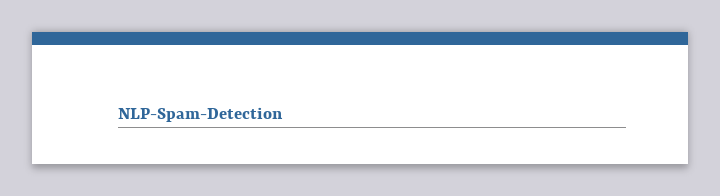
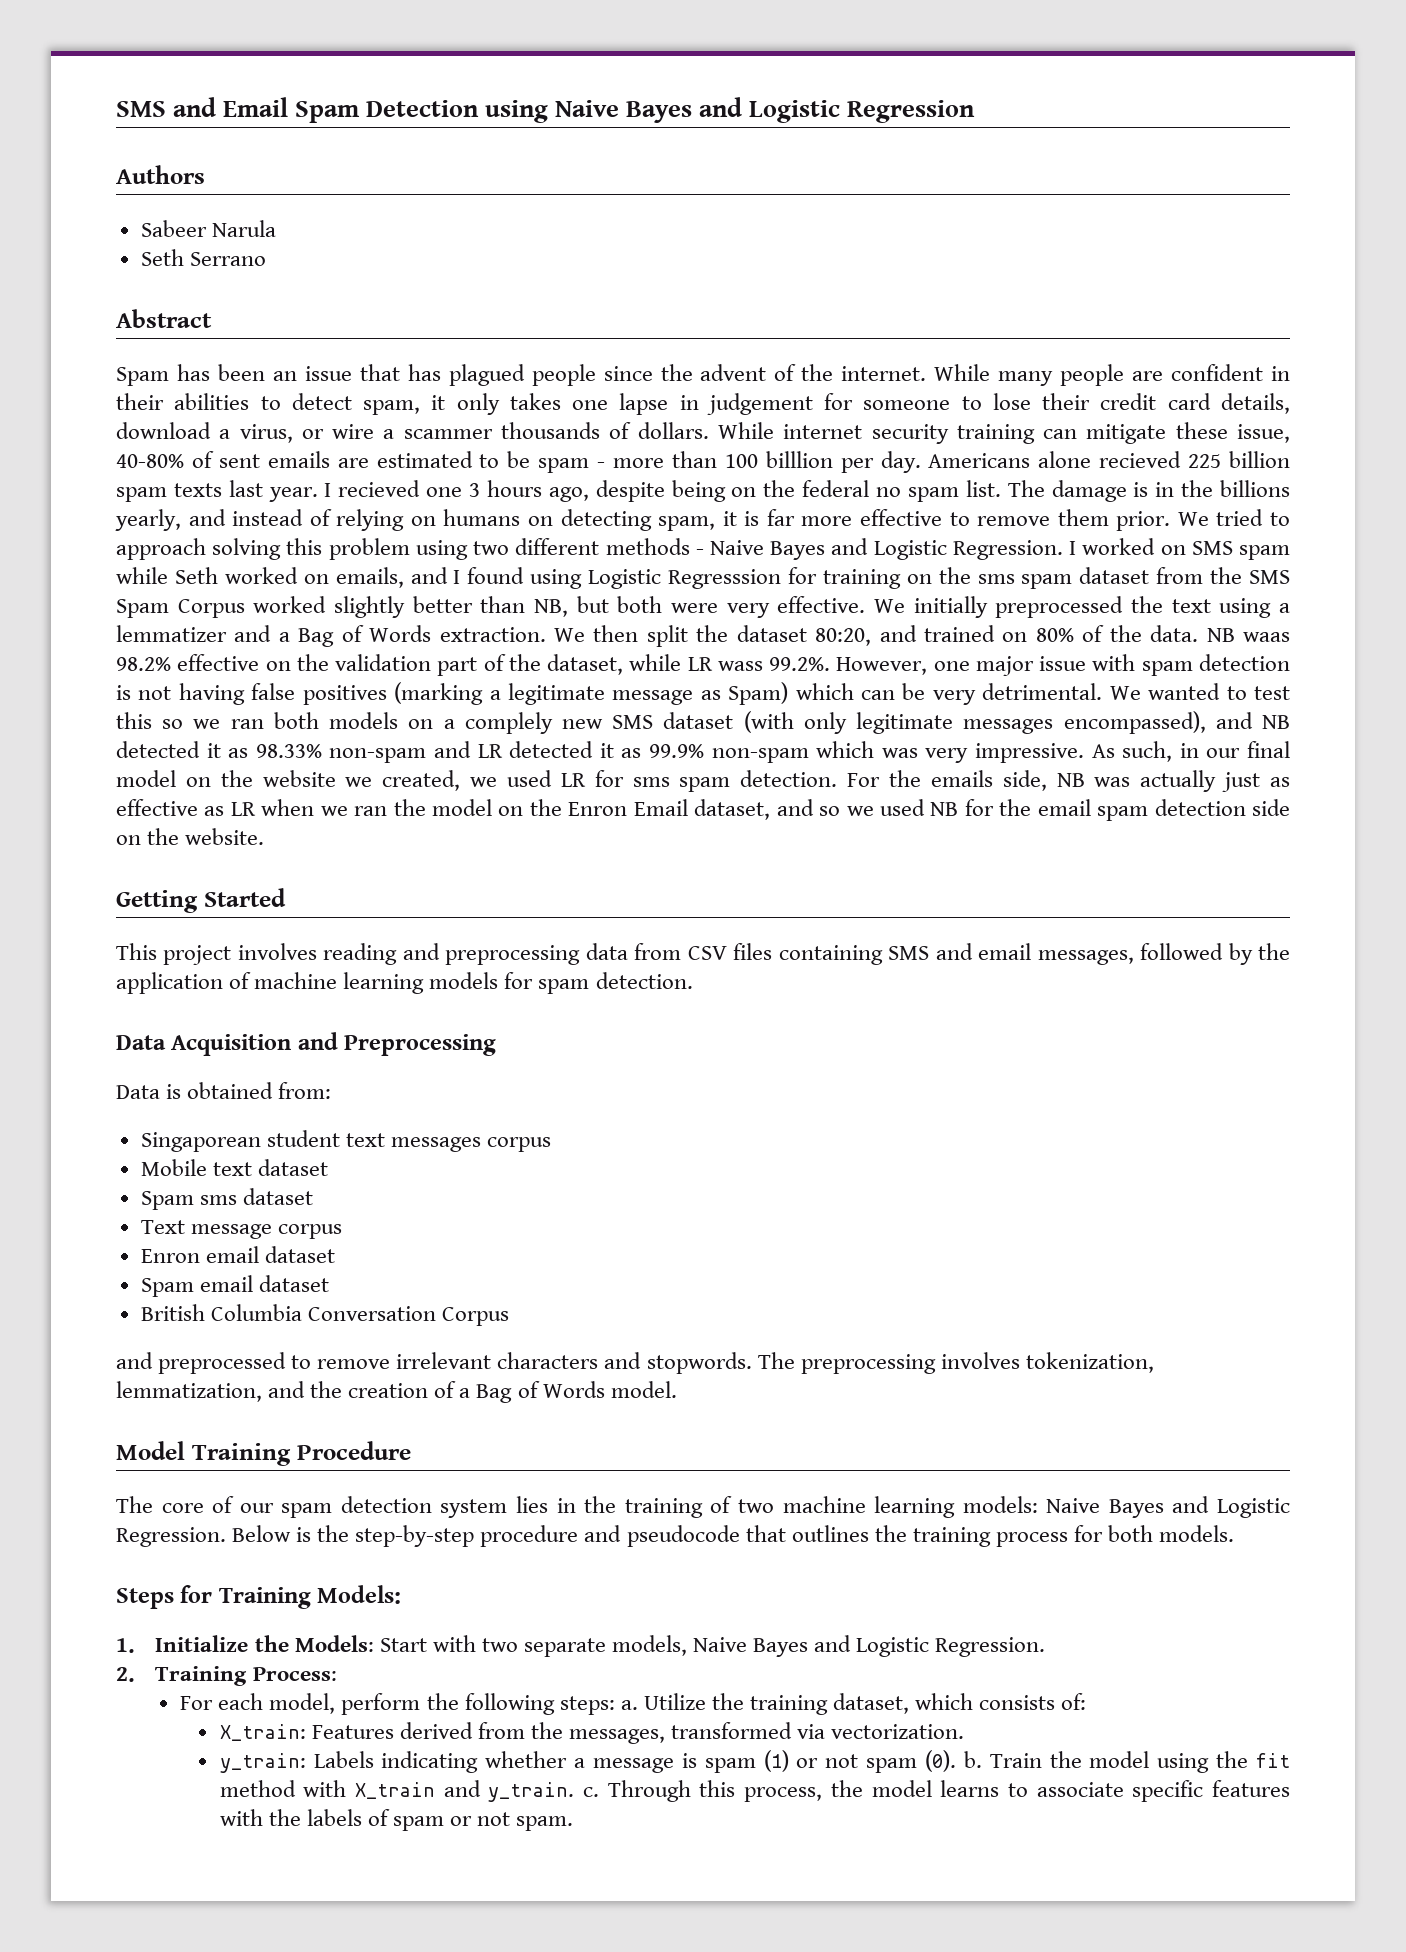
- NLP-Spam-Detection
+ SMS and Email Spam Detection using Naive Bayes and Logistic Regression
+ Authors
+ Sabeer Narula
+ Seth Serrano
+ Abstract
+ Spam has been an issue that has plagued people since the advent of the internet. While many people are confident in their abilities to detect spam, it only takes one lapse in judgement for someone to lose their credit card details, download a virus, or wire a scammer thousands of dollars. While internet security training can mitigate these issue, 40-80% of sent emails are estimated to be spam - more than 100 billlion per day. Americans alone recieved 225 billion spam texts last year. I recieved one 3 hours ago, despite being on the federal no spam list. The damage is in the billions yearly, and instead of relying on humans on detecting spam, it is far more effective to remove them prior. We tried to approach solving this problem using two different methods - Naive Bayes and Logistic Regression. I worked on SMS spam while Seth worked on emails, and I found using Logistic Regresssion for training on the sms spam dataset from the SMS Spam Corpus worked slightly better than NB, but both were very effective. We initially preprocessed the text using a lemmatizer and a Bag of Words extraction. We then split the dataset 80:20, and trained on 80% of the data. NB waas 98.2% effective on the validation part of the dataset, while LR wass 99.2%. However, one major issue with spam detection is not having false positives (marking a legitimate message as Spam) which can be very detrimental. We wanted to test this so we ran both models on a complely new SMS dataset (with only legitimate messages encompassed), and NB detected it as 98.33% non-spam and LR detected it as 99.9% non-spam which was very impressive. As such, in our final model on the website we created, we used LR for sms spam detection. For the emails side, NB was actually just as effective as LR when we ran the model on the Enron Email dataset, and so we used NB for the email spam detection side on the website.
+ Getting Started
+ This project involves reading and preprocessing data from CSV files containing SMS and email messages, followed by the application of machine learning models for spam detection.
+ Data Acquisition and Preprocessing
+ Data is obtained from:
+ Singaporean student text messages corpus
+ Mobile text dataset
+ Spam sms dataset
+ Text message corpus
+ Enron email dataset
+ Spam email dataset
+ British Columbia Conversation Corpus
+ and preprocessed to remove irrelevant characters and stopwords. The preprocessing involves tokenization, lemmatization, and the creation of a Bag of Words model.
+ Model Training Procedure
+ The core of our spam detection system lies in the training of two machine learning models: Naive Bayes and Logistic Regression. Below is the step-by-step procedure and pseudocode that outlines the training process for both models.
+ Steps for Training Models:
+ 1. Initialize the Models: Start with two separate models, Naive Bayes and Logistic Regression.
+ 2. Training Process:
+ For each model, perform the following steps: a. Utilize the training dataset, which consists of:
+ X_train: Features derived from the messages, transformed via vectorization.
+ y_train: Labels indicating whether a message is spam (1) or not spam (0). b. Train the model using the fit method with X_train and y_train. c. Through this process, the model learns to associate specific features with the labels of spam or not spam.

